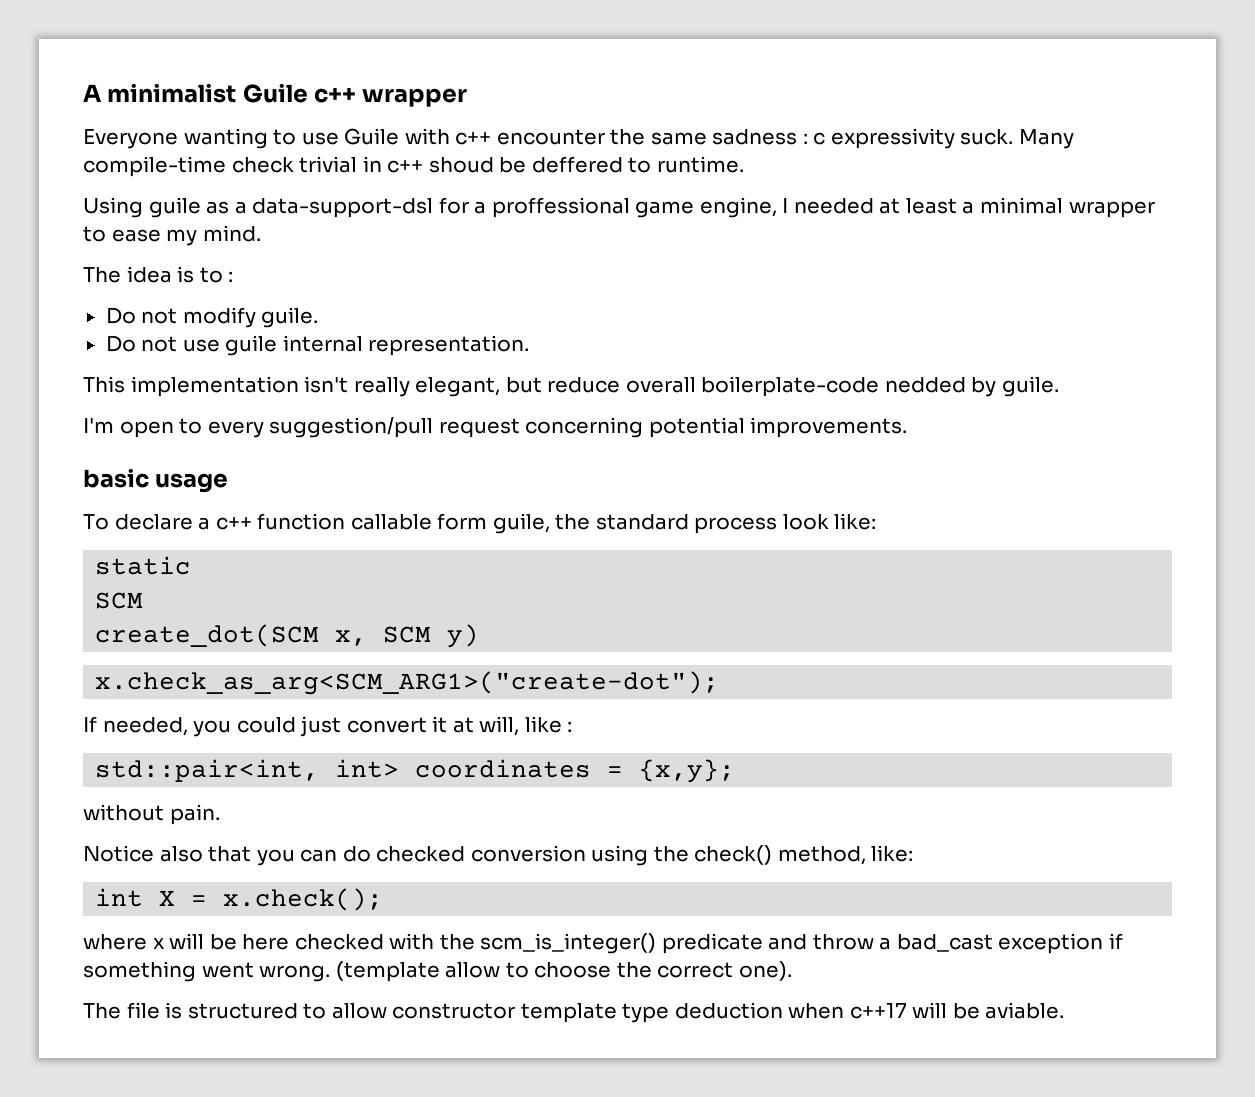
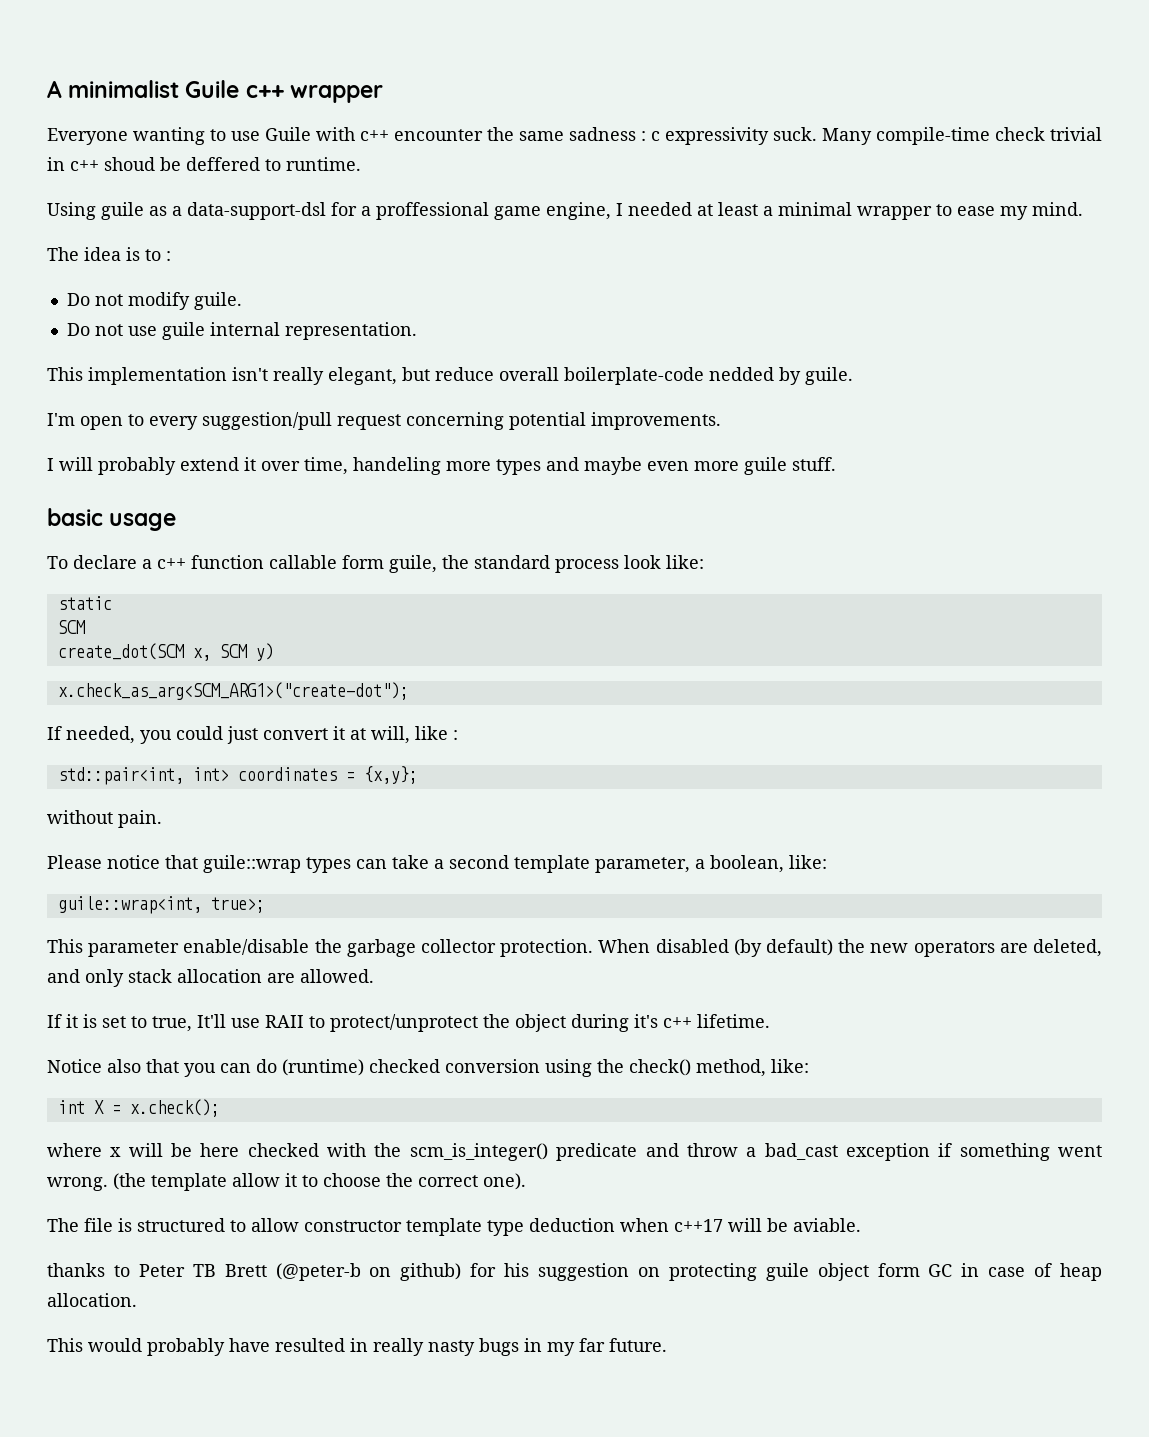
+ I will probably extend it over time, handeling more types and maybe even more guile stuff.
+ Please notice that guile::wrap types can take a second template parameter, a boolean, like:
+ guile::wrap<int, true>;
+ This parameter enable/disable the garbage collector protection. When disabled (by default) the new operators are deleted, and only stack allocation are allowed.
+ If it is set to true, It'll use RAII to protect/unprotect the object during it's c++ lifetime.
- Notice also that you can do checked conversion using the check() method, like:
+ Notice also that you can do (runtime) checked conversion using the check() method, like:
- (template allow to choose the correct one).
+ (the template allow it to choose the correct one).
+ thanks to Peter TB Brett (@peter-b on github) for his suggestion on protecting guile object form GC in case of heap allocation.
+ This would probably have resulted in really nasty bugs in my far future.

